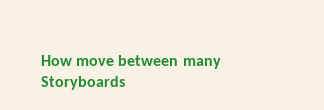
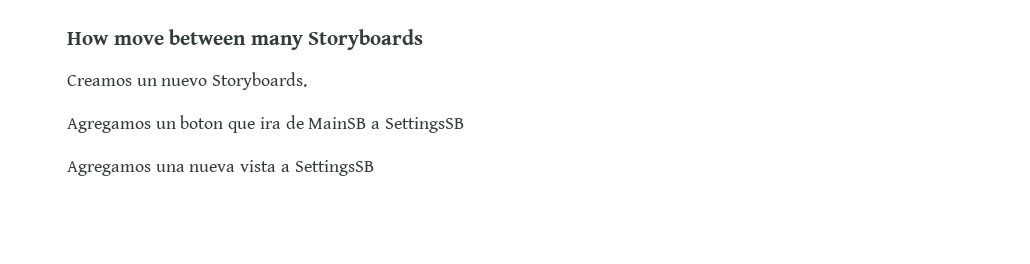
+ Creamos un nuevo Storyboards.
+ Agregamos un boton que ira de MainSB a SettingsSB
+ Agregamos una nueva vista a SettingsSB

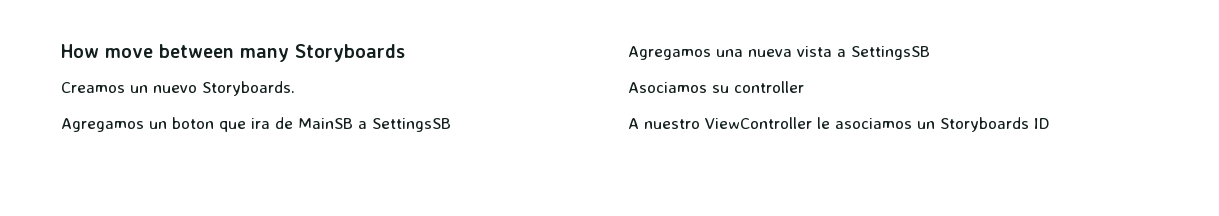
+ Asociamos su controller
+ A nuestro ViewController le asociamos un Storyboards ID

